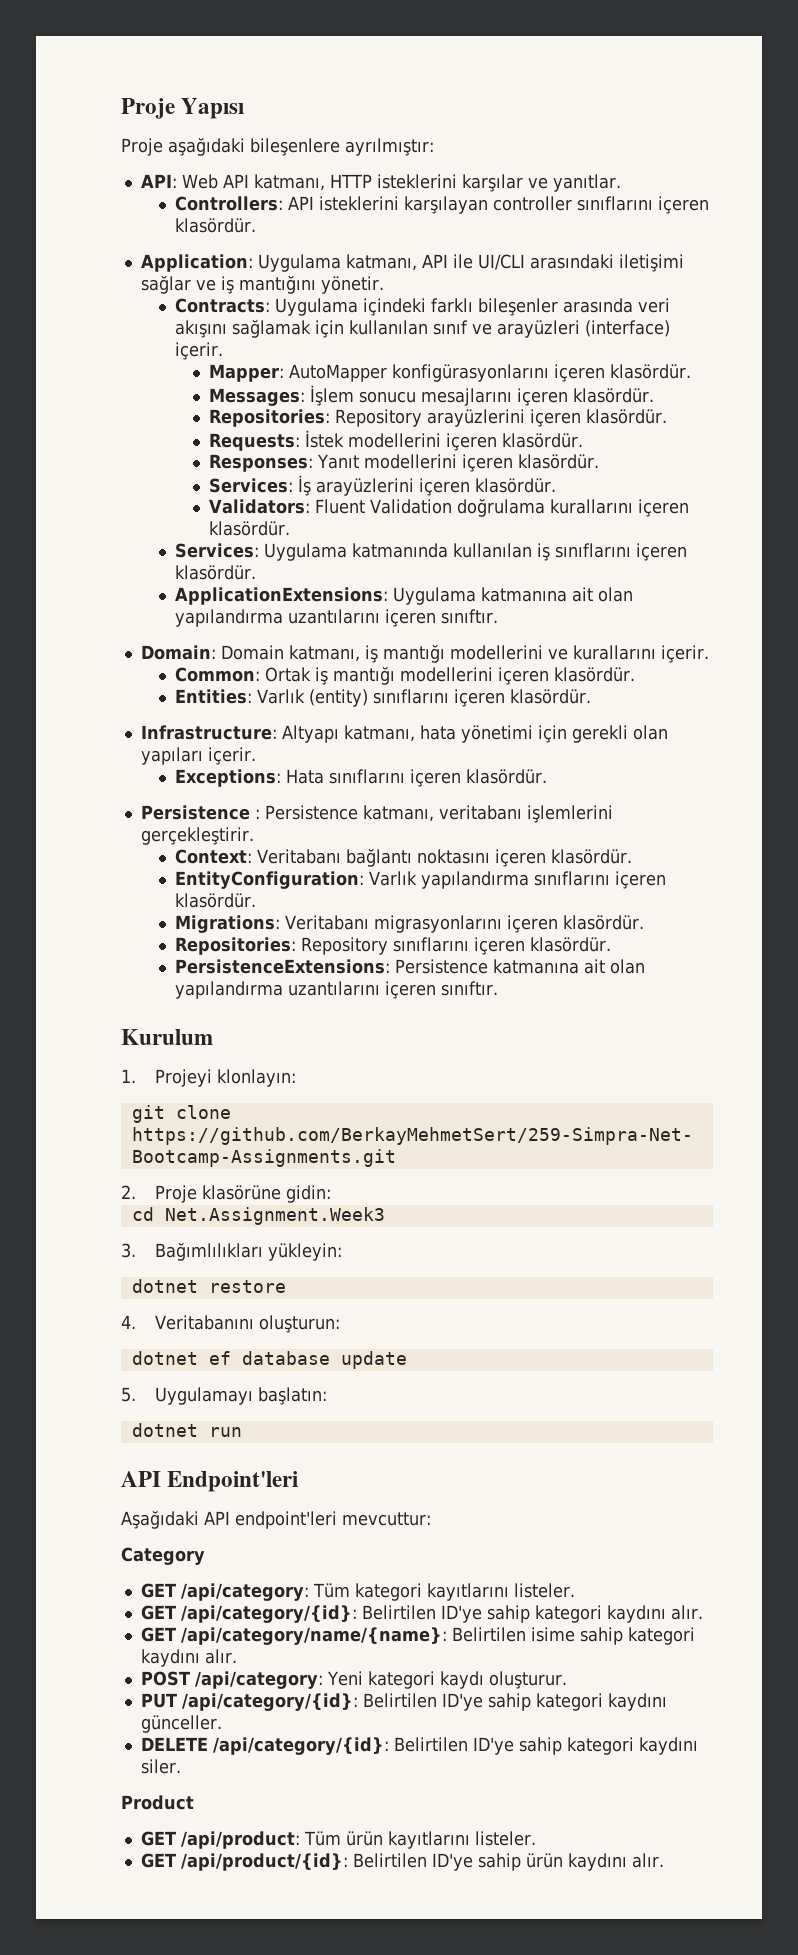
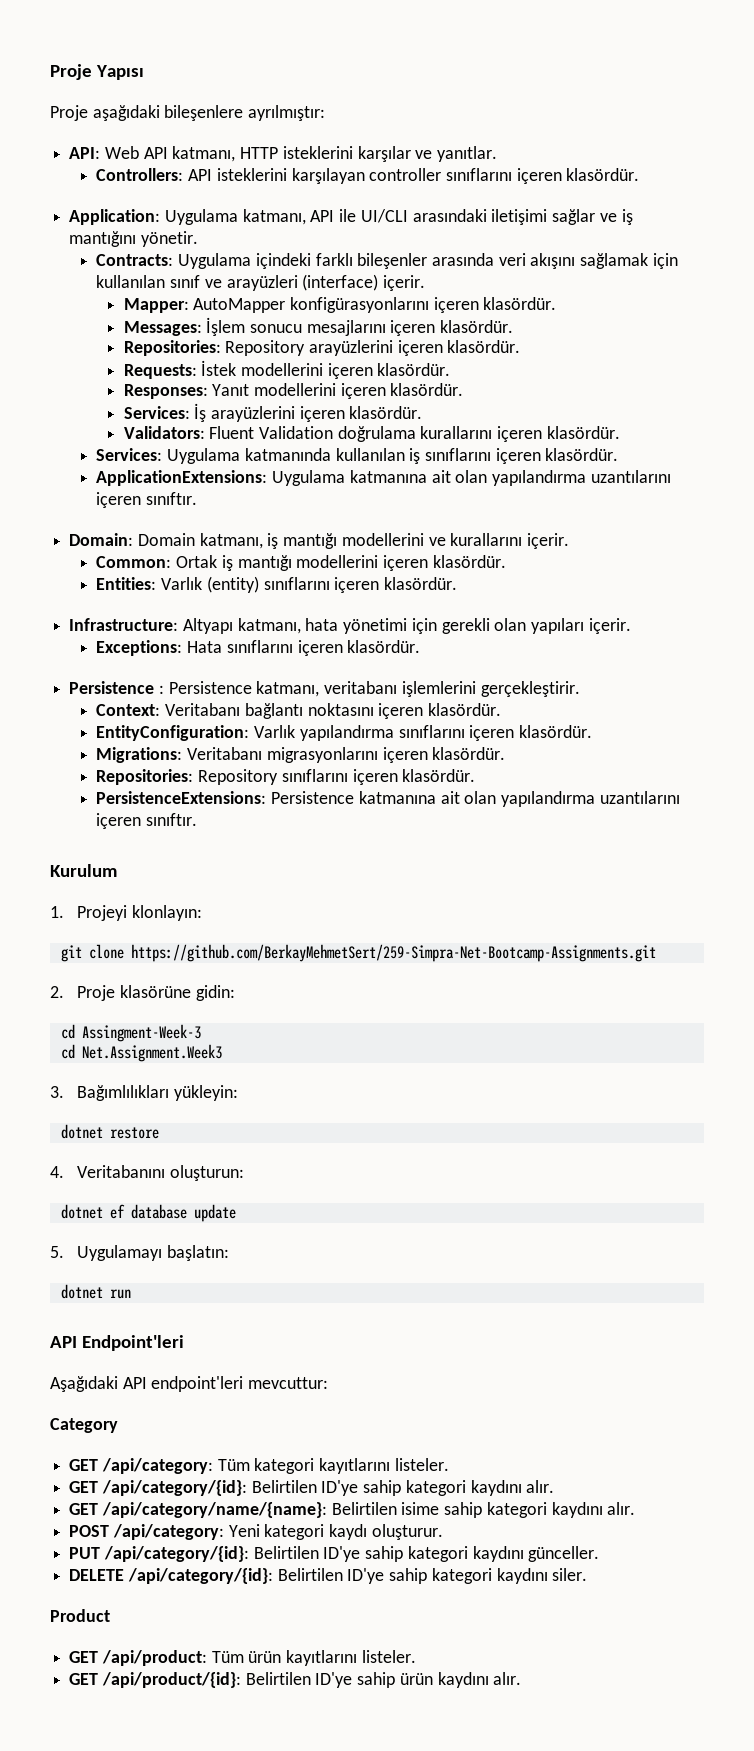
+ cd Assingment-Week-3

